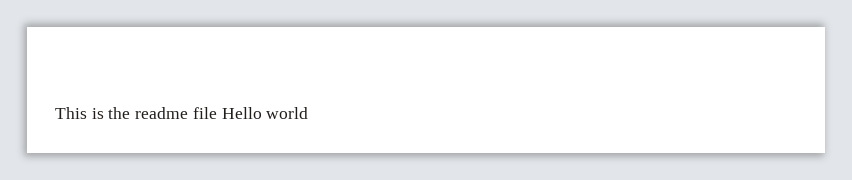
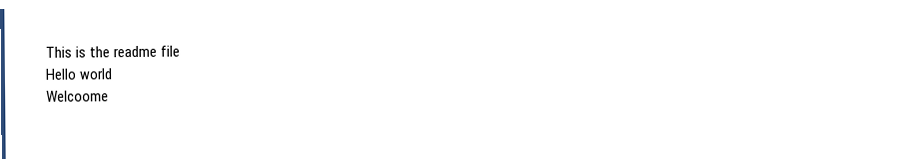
- This is the readme file Hello world
+ This is the readme file
+ Hello world
+ Welcoome

